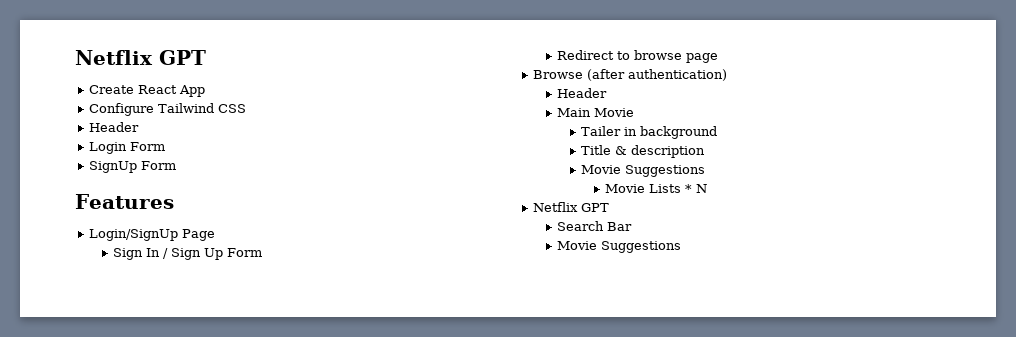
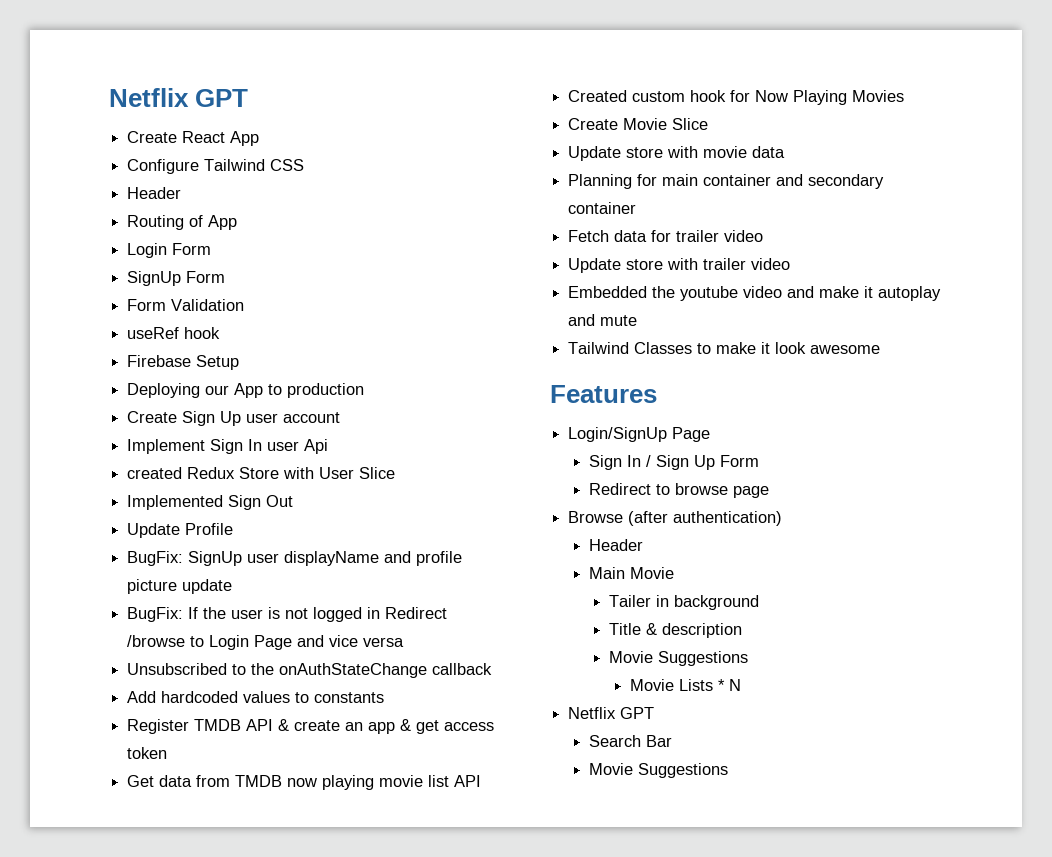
+ Routing of App
+ Form Validation
+ useRef hook
+ Firebase Setup
+ Deploying our App to production
+ Create Sign Up user account
+ Implement Sign In user Api
+ created Redux Store with User Slice
+ Implemented Sign Out
+ Update Profile
+ BugFix: SignUp user displayName and profile picture update
+ BugFix: If the user is not logged in Redirect /browse to Login Page and vice versa
+ Unsubscribed to the onAuthStateChange callback
+ Add hardcoded values to constants
+ Register TMDB API & create an app & get access token
+ Get data from TMDB now playing movie list API
+ Created custom hook for Now Playing Movies
+ Create Movie Slice
+ Update store with movie data
+ Planning for main container and secondary container
+ Fetch data for trailer video
+ Update store with trailer video
+ Embedded the youtube video and make it autoplay and mute
+ Tailwind Classes to make it look awesome

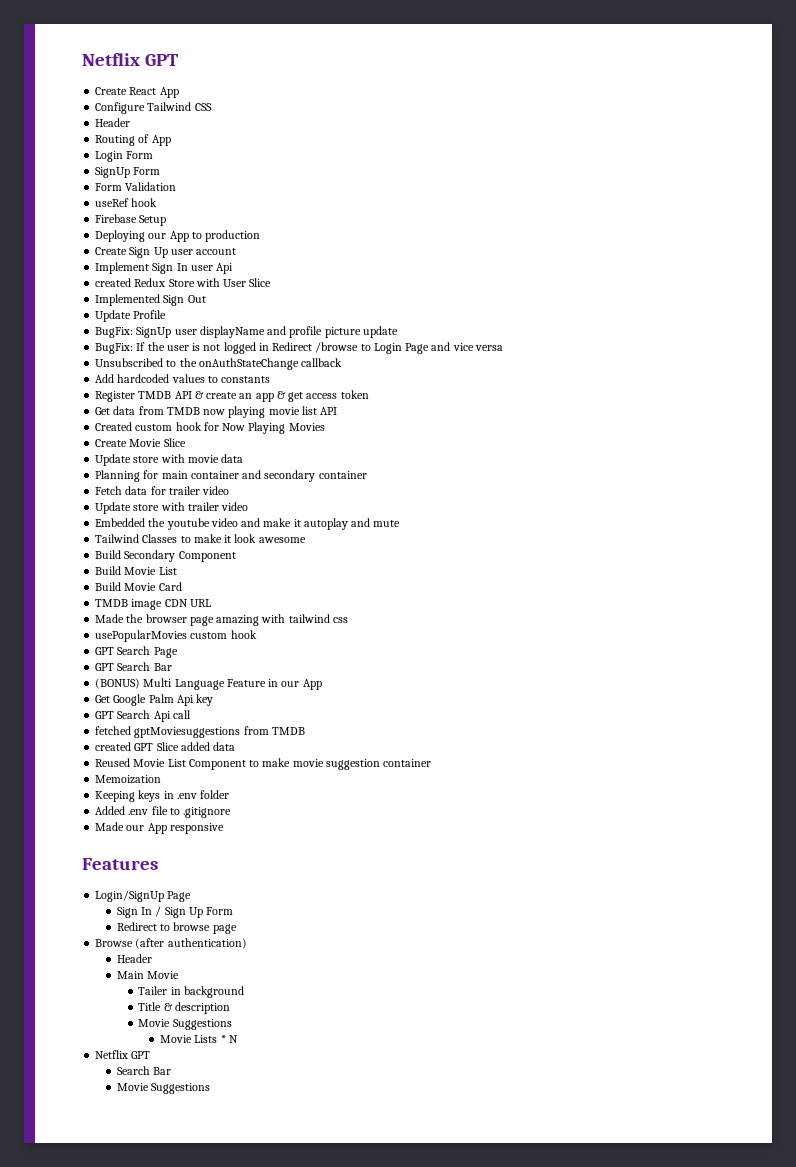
+ Build Secondary Component
+ Build Movie List
+ Build Movie Card
+ TMDB image CDN URL
+ Made the browser page amazing with tailwind css
+ usePopularMovies custom hook
+ GPT Search Page
+ GPT Search Bar
+ (BONUS) Multi Language Feature in our App
+ Get Google Palm Api key
+ GPT Search Api call
+ fetched gptMoviesuggestions from TMDB
+ created GPT Slice added data
+ Reused Movie List Component to make movie suggestion container
+ Memoization
+ Keeping keys in .env folder
+ Added .env file to .gitignore
+ Made our App responsive

